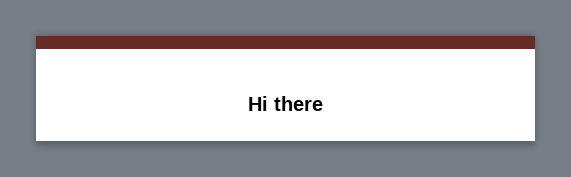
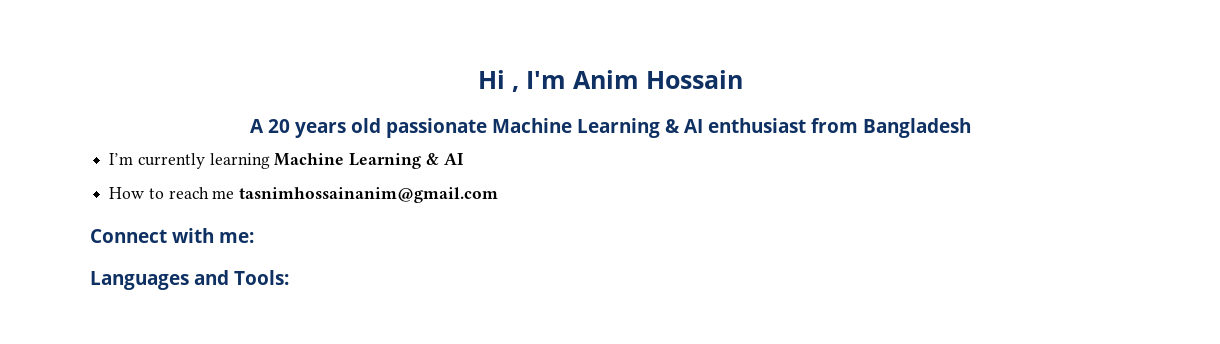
- Hi there
+ Hi , I'm Anim Hossain
+ A 20 years old passionate Machine Learning & AI enthusiast from Bangladesh
+ I’m currently learning Machine Learning & AI
+ How to reach me tasnimhossainanim@gmail.com
+ Connect with me:
+ Languages and Tools:

